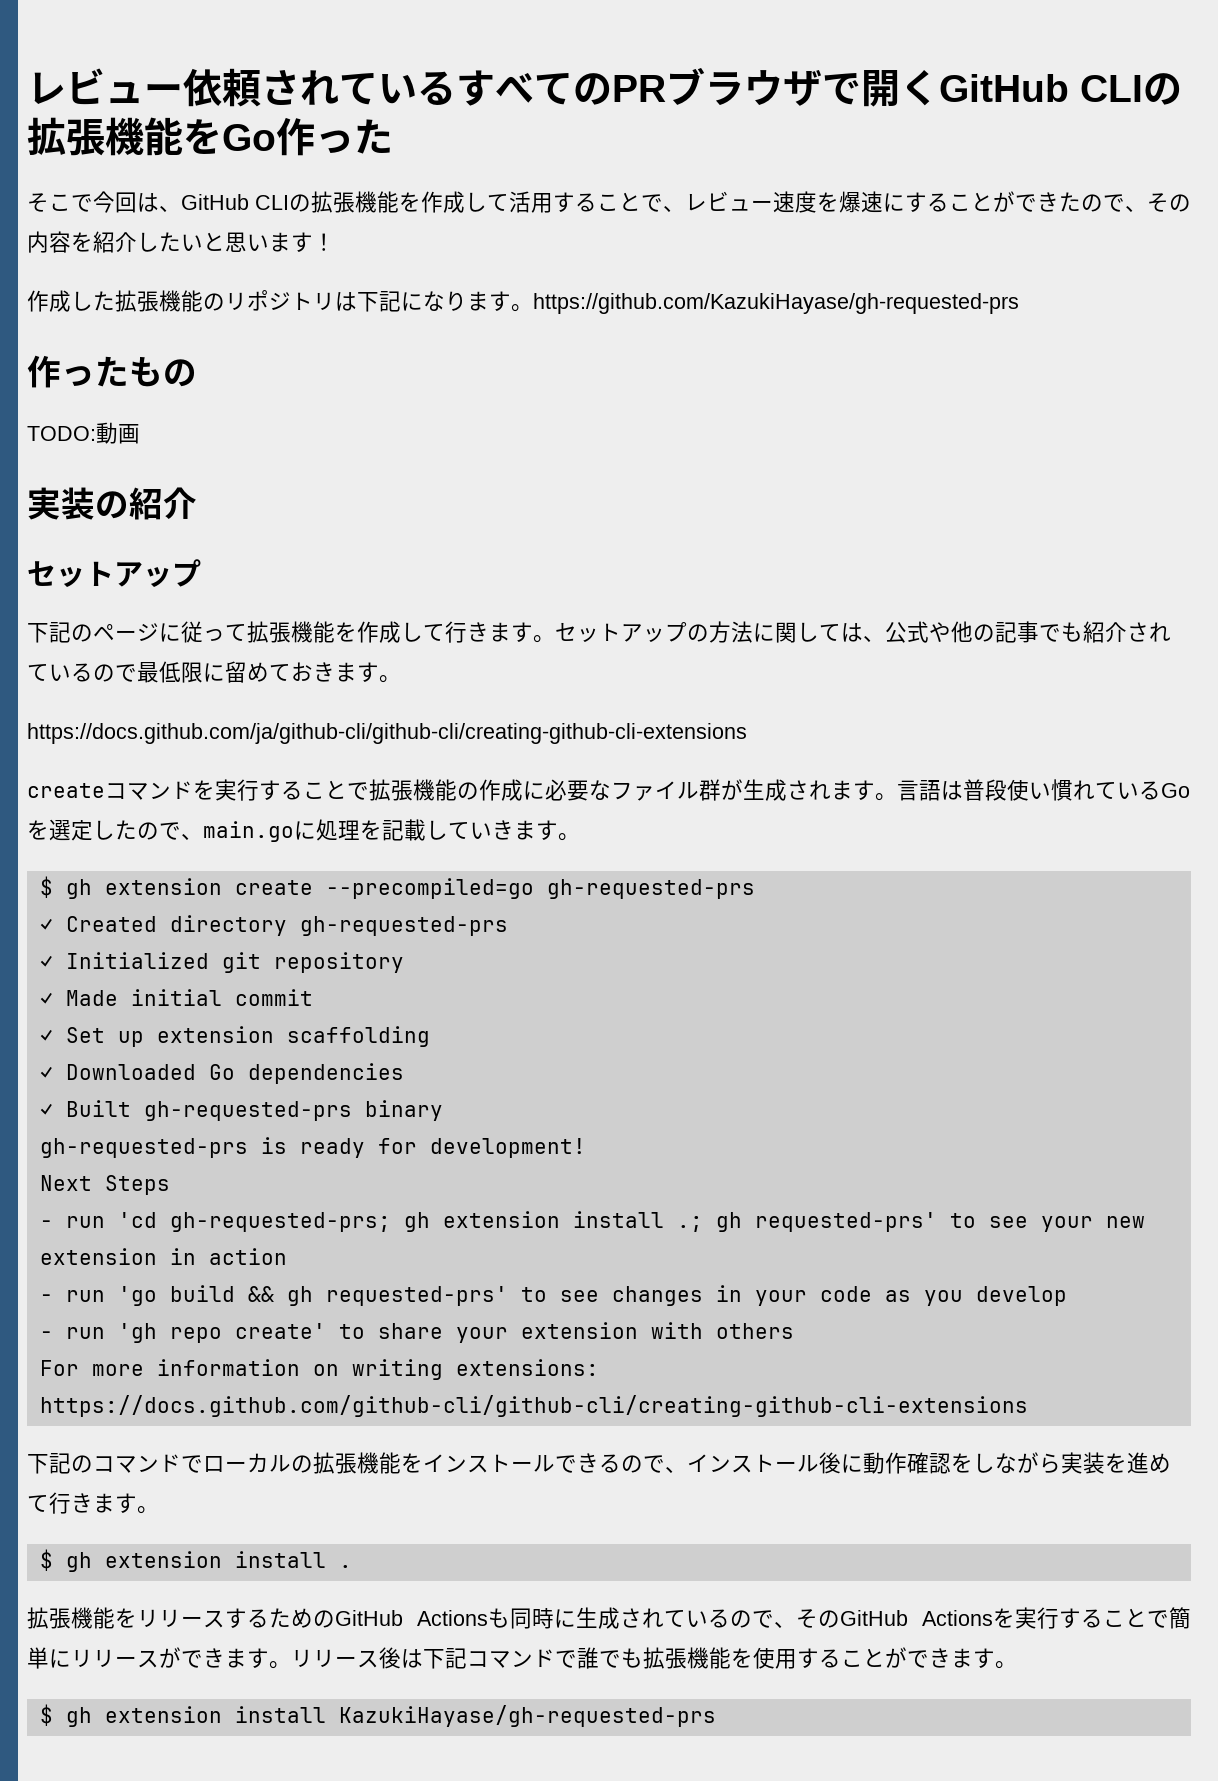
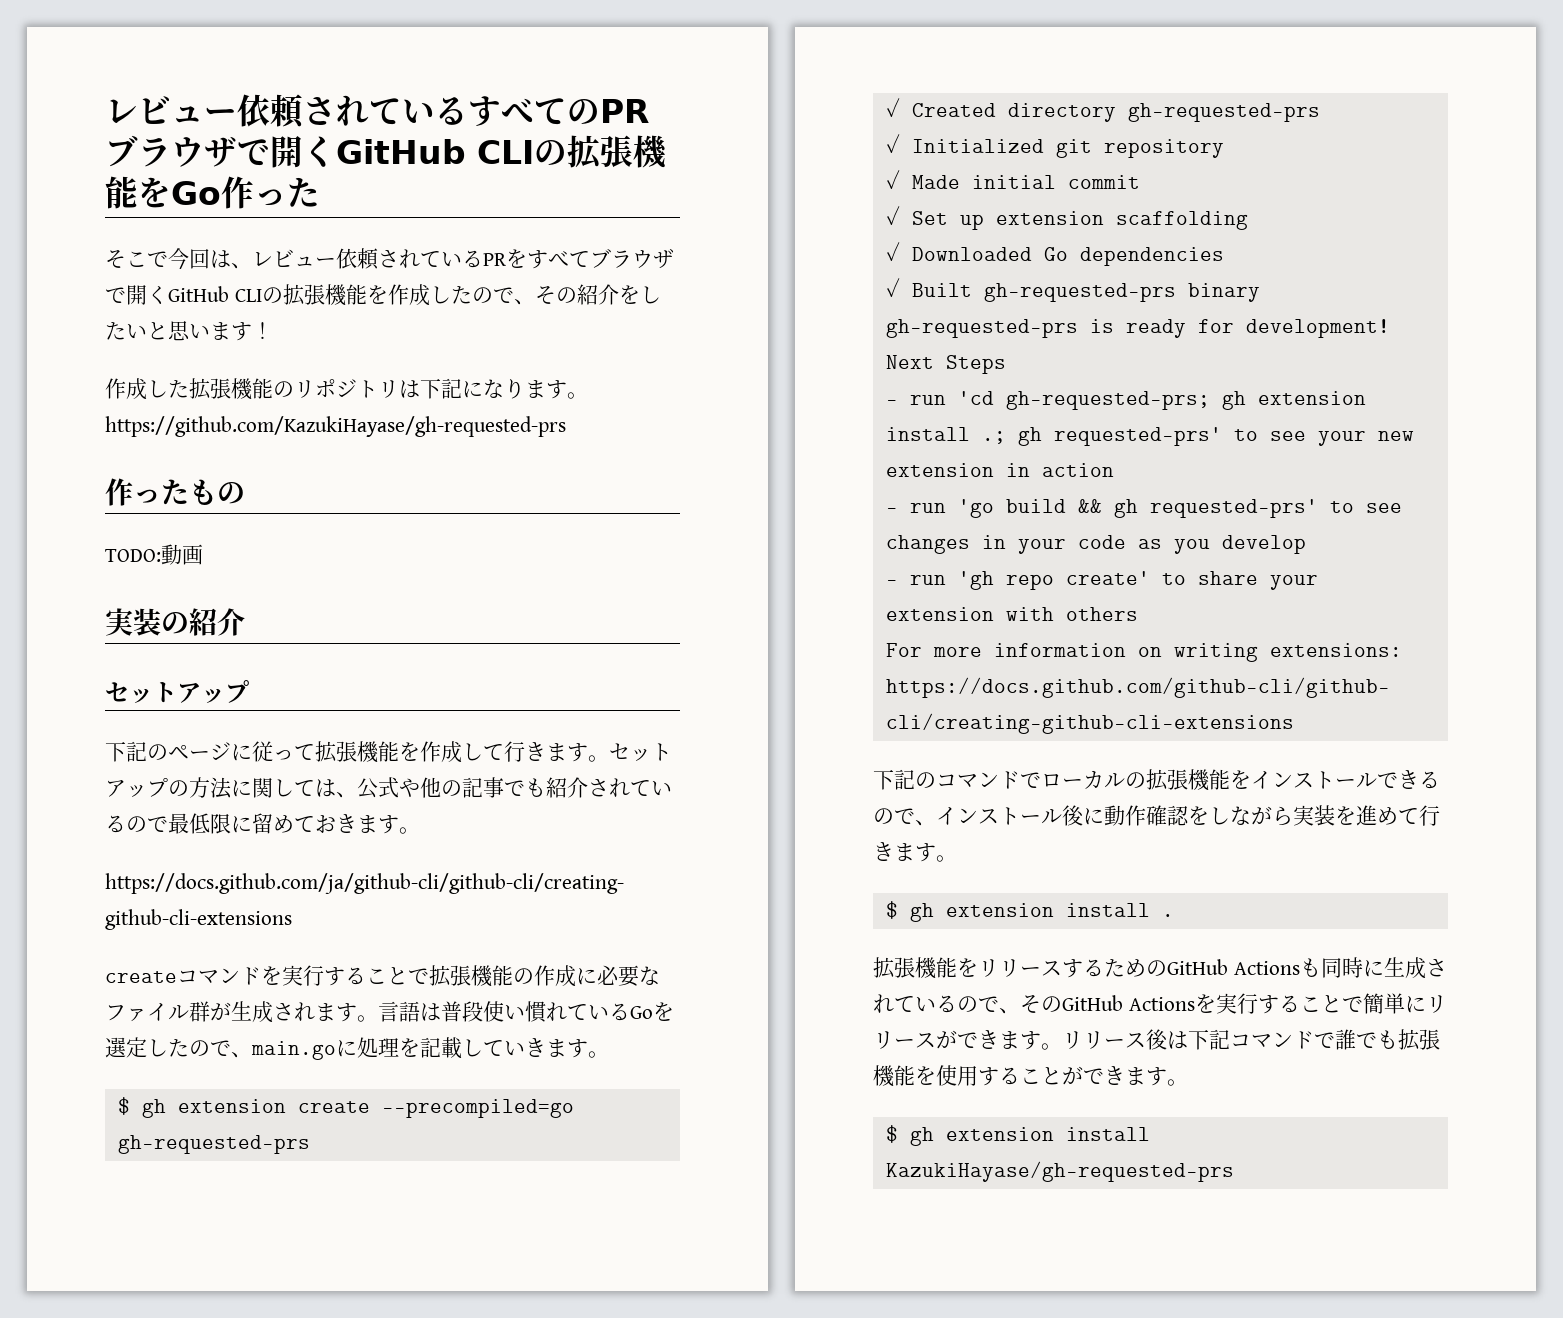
- そこで今回は、GitHub CLIの拡張機能を作成して活用することで、レビュー速度を爆速にすることができたので、その内容を紹介したいと思います！
+ そこで今回は、レビュー依頼されているPRをすべてブラウザで開くGitHub CLIの拡張機能を作成したので、その紹介をしたいと思います！

